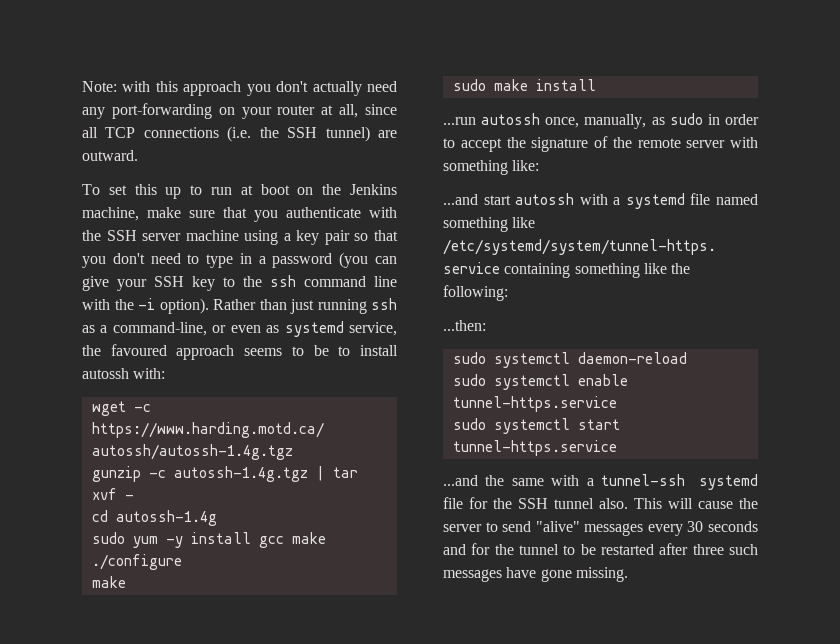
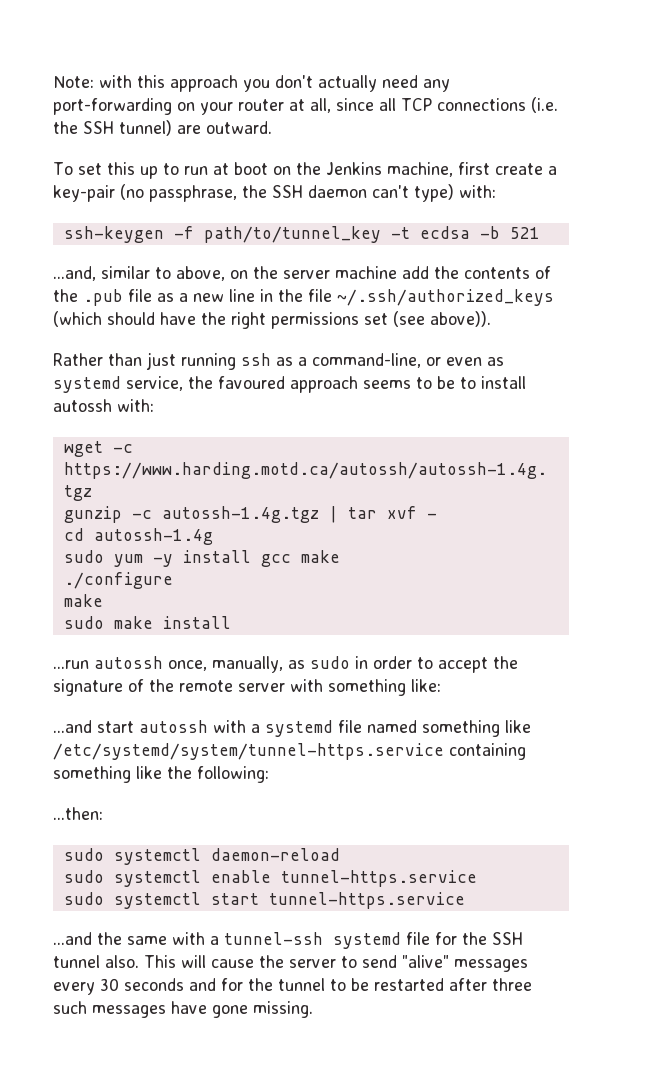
- To set this up to run at boot on the Jenkins machine, make sure that you authenticate with the SSH server machine using a key pair so that you don't need to type in a password (you can give your SSH key to the ssh command line with the -i option). Rather than just running ssh as a command-line, or even as systemd service, the favoured approach seems to be to install autossh with:
+ To set this up to run at boot on the Jenkins machine, first create a key-pair (no passphrase, the SSH daemon can't type) with:
+ ssh-keygen -f path/to/tunnel_key -t ecdsa -b 521
+ ...and, similar to above, on the server machine add the contents of the .pub file as a new line in the file ~/.ssh/authorized_keys (which should have the right permissions set (see above)).
+ Rather than just running ssh as a command-line, or even as systemd service, the favoured approach seems to be to install autossh with:

